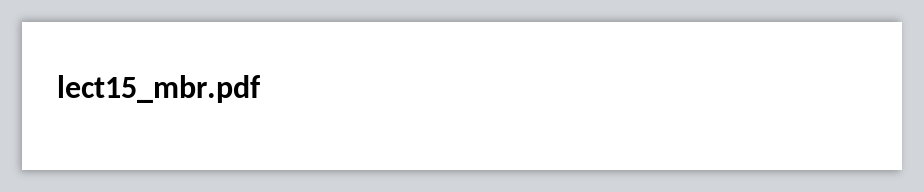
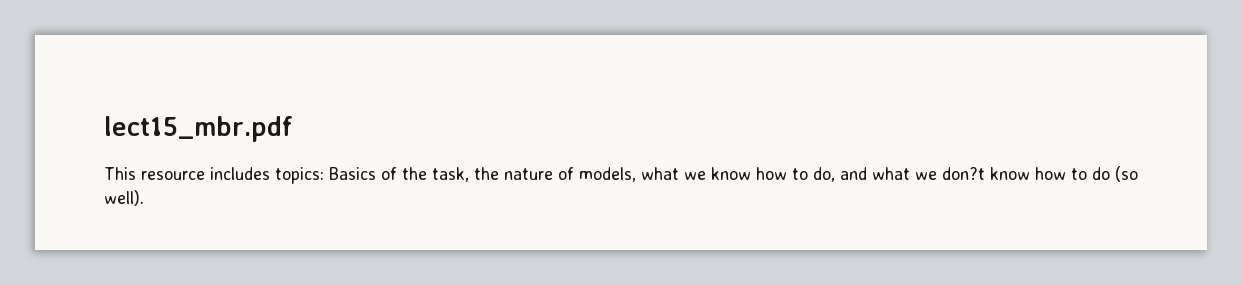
+ This resource includes topics: Basics of the task, the nature of models, what we know how to do, and what we don?t know how to do (so well).

